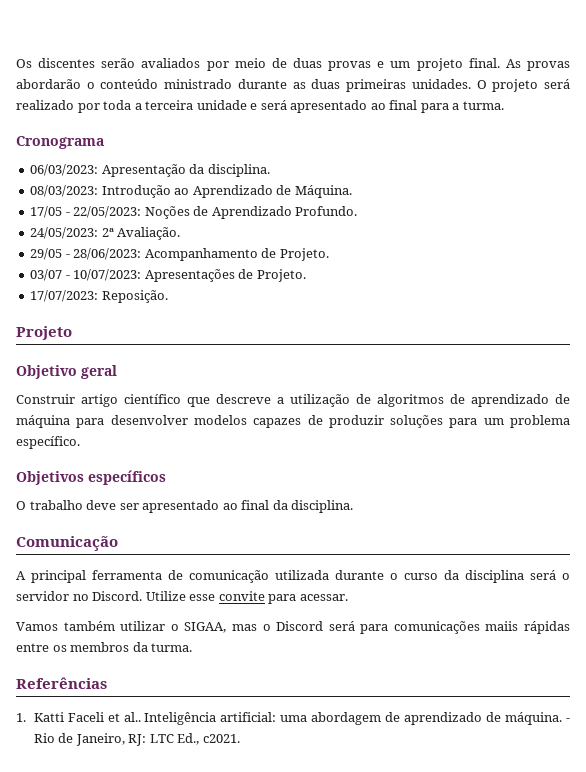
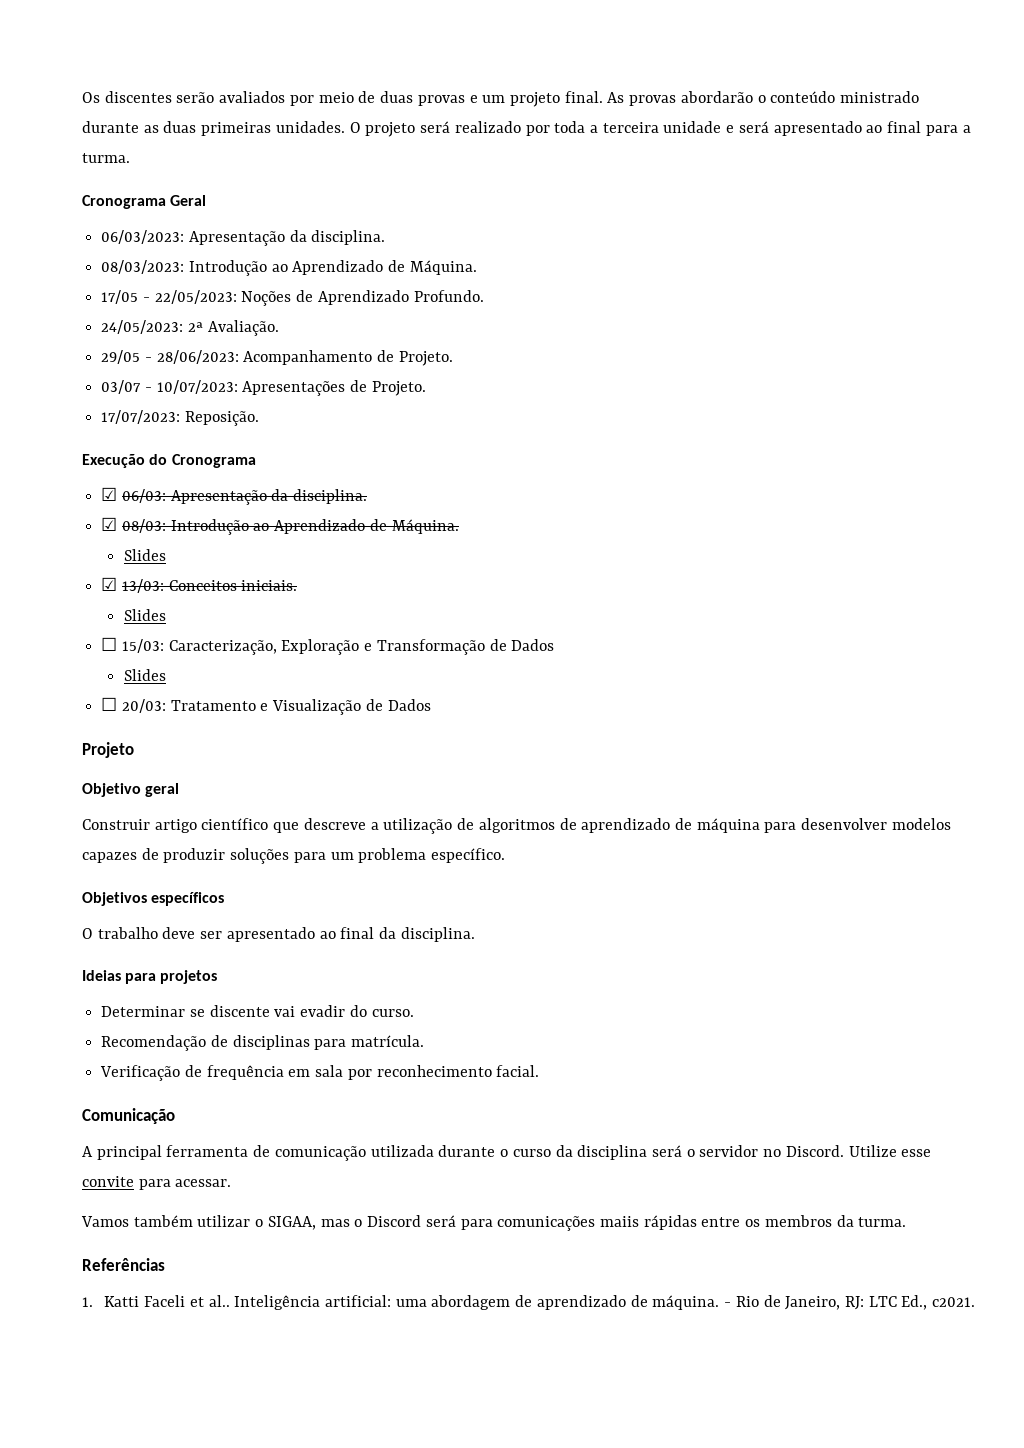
- Cronograma
+ Cronograma Geral
+ Execução do Cronograma
+ ☑ 06/03: Apresentação da disciplina.
+ ☑ 08/03: Introdução ao Aprendizado de Máquina.
+ Slides
+ ☑ 13/03: Conceitos iniciais.
+ Slides
+ ☐ 15/03: Caracterização, Exploração e Transformação de Dados
+ Slides
+ ☐ 20/03: Tratamento e Visualização de Dados
+ Ideias para projetos
+ Determinar se discente vai evadir do curso.
+ Recomendação de disciplinas para matrícula.
+ Verificação de frequência em sala por reconhecimento facial.

